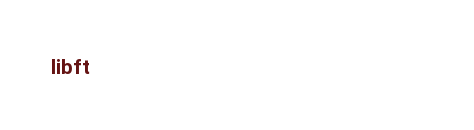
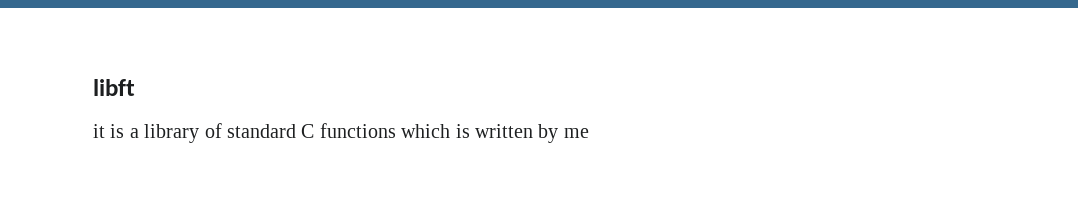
+ it is a library of standard C functions which is written by me

